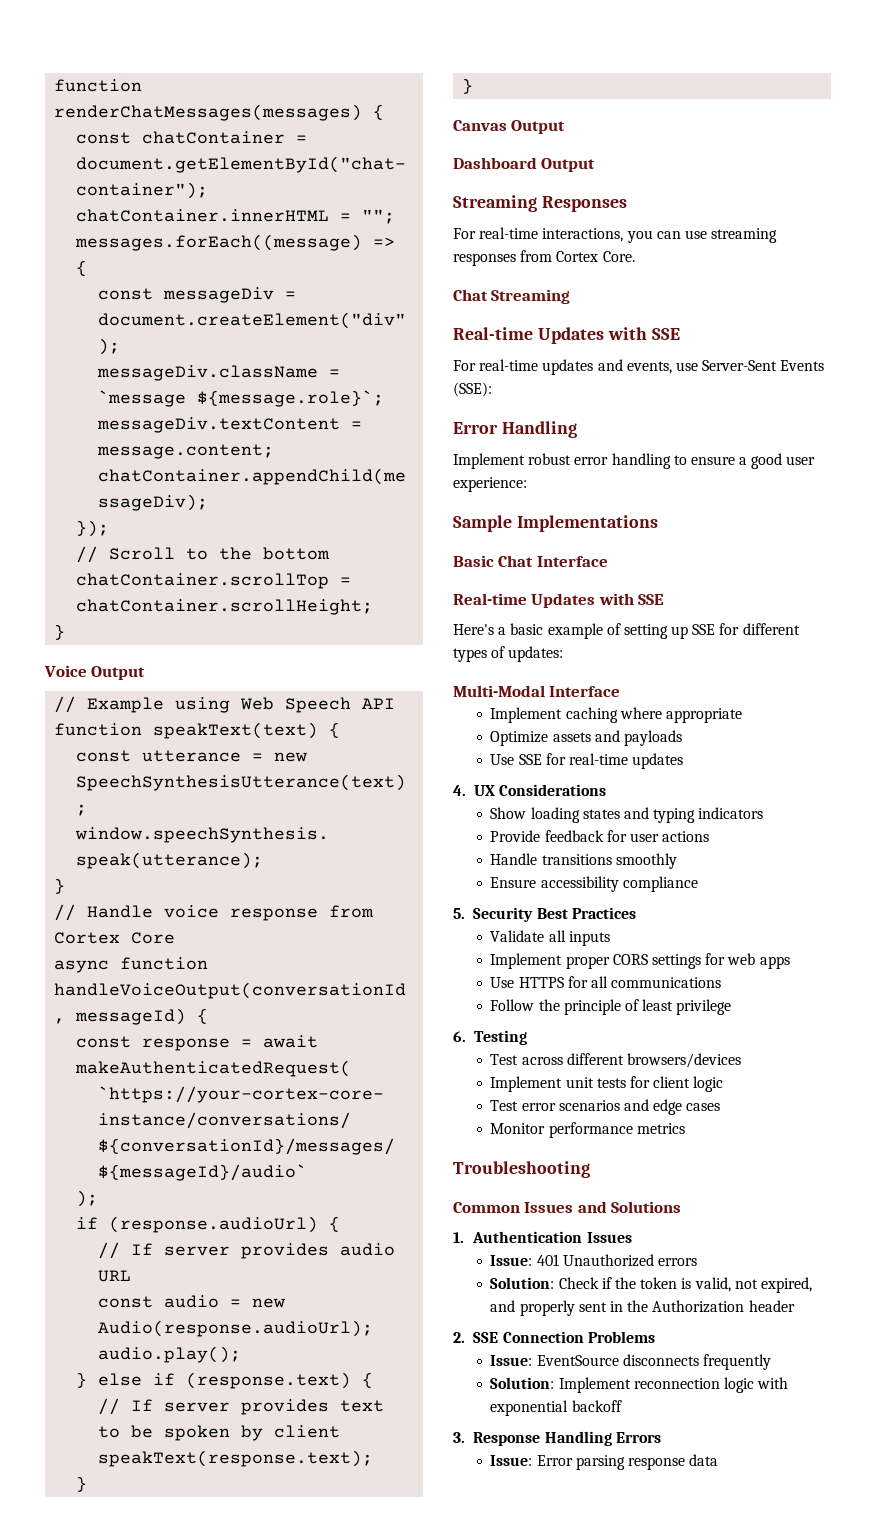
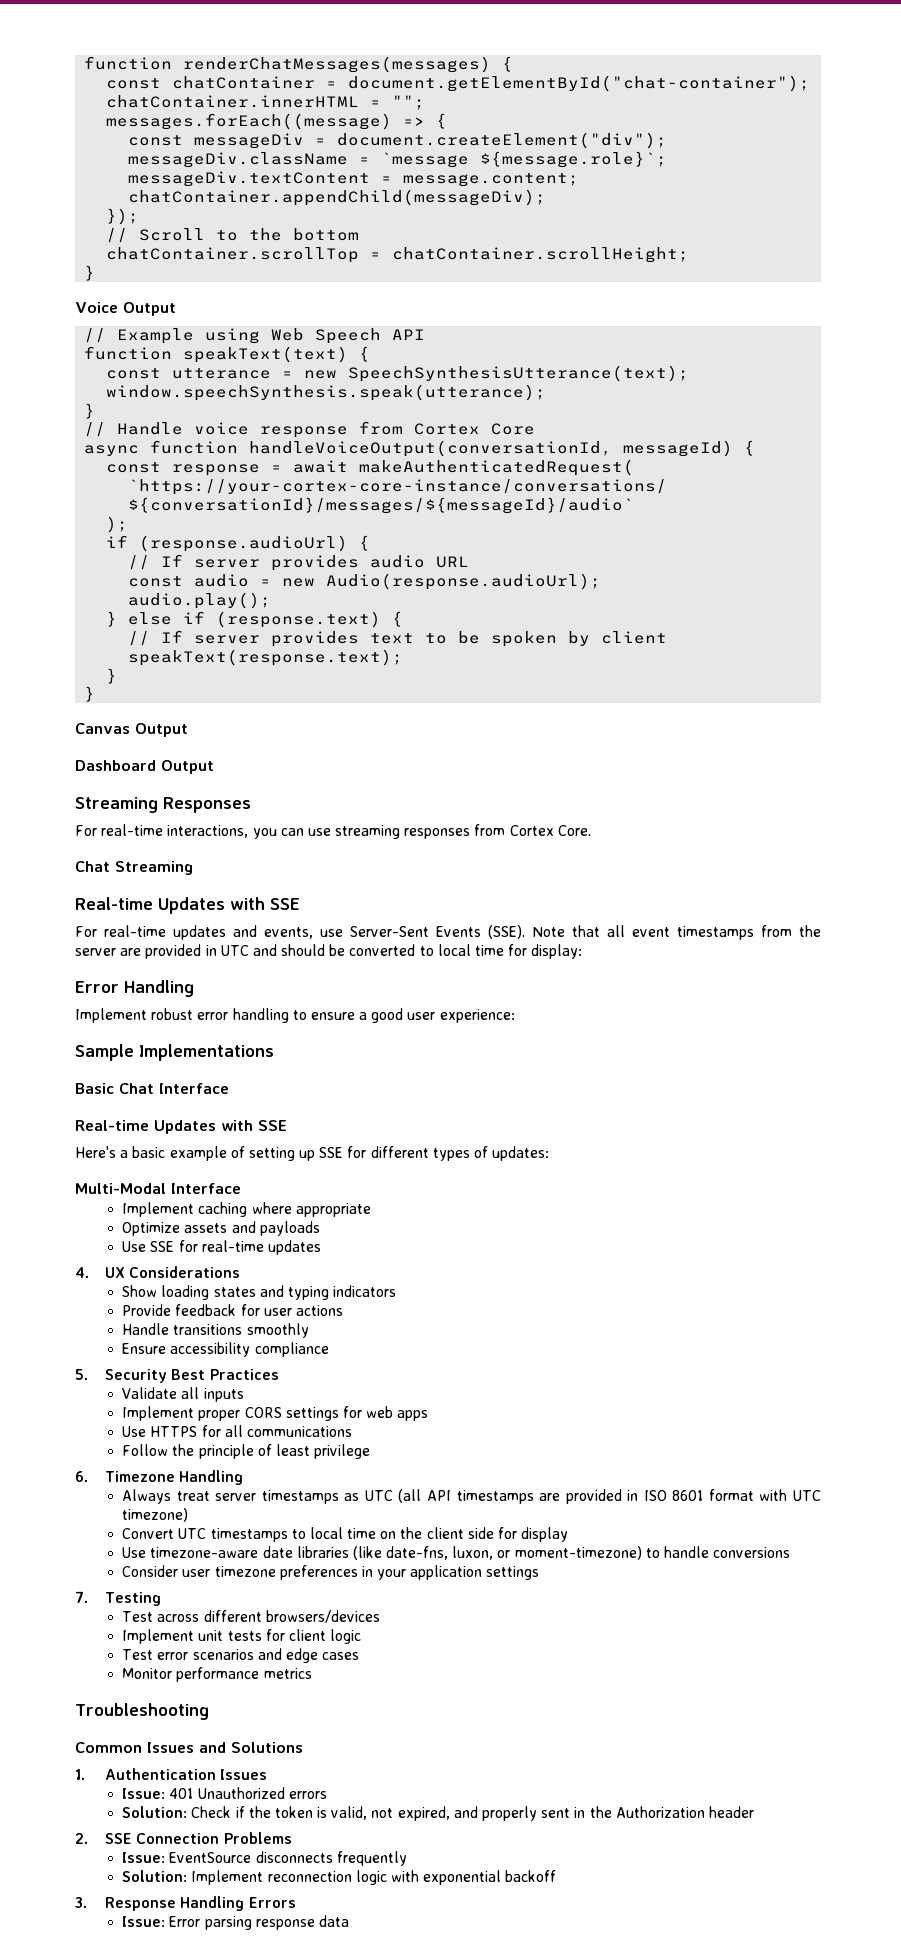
- For real-time updates and events, use Server-Sent Events (SSE):
+ For real-time updates and events, use Server-Sent Events (SSE). Note that all event timestamps from the server are provided in UTC and should be converted to local time for display:
- 6. Testing
+ 6. Timezone Handling
+ Always treat server timestamps as UTC (all API timestamps are provided in ISO 8601 format with UTC timezone)
+ Convert UTC timestamps to local time on the client side for display
+ Use timezone-aware date libraries (like date-fns, luxon, or moment-timezone) to handle conversions
+ Consider user timezone preferences in your application settings
+ 7. Testing

